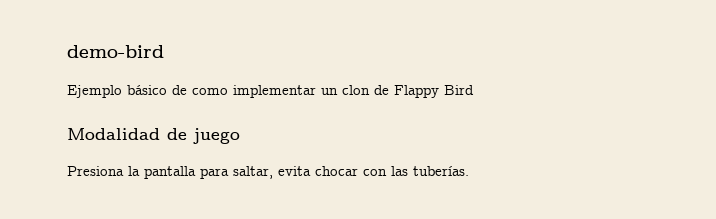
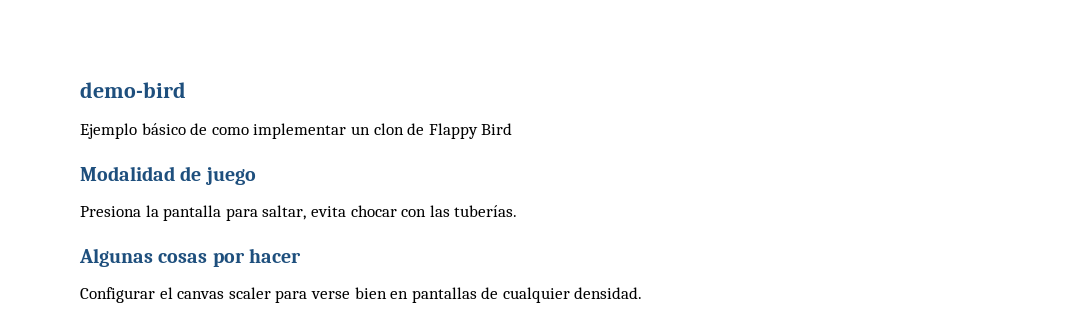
+ Algunas cosas por hacer
+ Configurar el canvas scaler para verse bien en pantallas de cualquier densidad.

